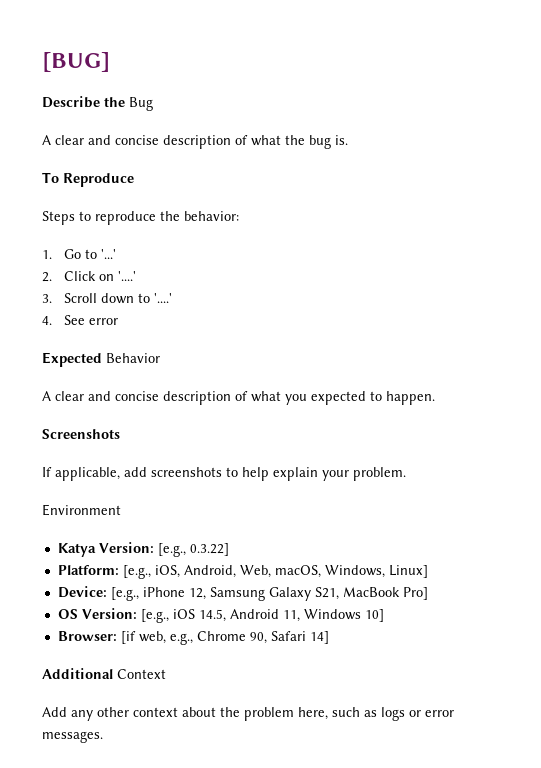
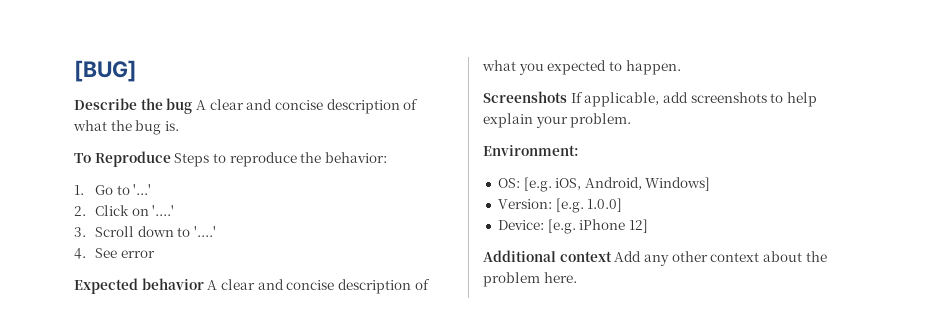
- Describe the Bug
- A clear and concise description of what the bug is.
+ Describe the bug A clear and concise description of what the bug is.
- To Reproduce
- Steps to reproduce the behavior:
+ To Reproduce Steps to reproduce the behavior:
- Expected Behavior
- A clear and concise description of what you expected to happen.
+ Expected behavior A clear and concise description of what you expected to happen.
- Screenshots
- If applicable, add screenshots to help explain your problem.
+ Screenshots If applicable, add screenshots to help explain your problem.
- Environment
- Katya Version: [e.g., 0.3.22]
- Platform: [e.g., iOS, Android, Web, macOS, Windows, Linux]
- Device: [e.g., iPhone 12, Samsung Galaxy S21, MacBook Pro]
- OS Version: [e.g., iOS 14.5, Android 11, Windows 10]
- Browser: [if web, e.g., Chrome 90, Safari 14]
+ Environment:
+ OS: [e.g. iOS, Android, Windows]
+ Version: [e.g. 1.0.0]
+ Device: [e.g. iPhone 12]
- Additional Context
- Add any other context about the problem here, such as logs or error messages.
+ Additional context Add any other context about the problem here.

